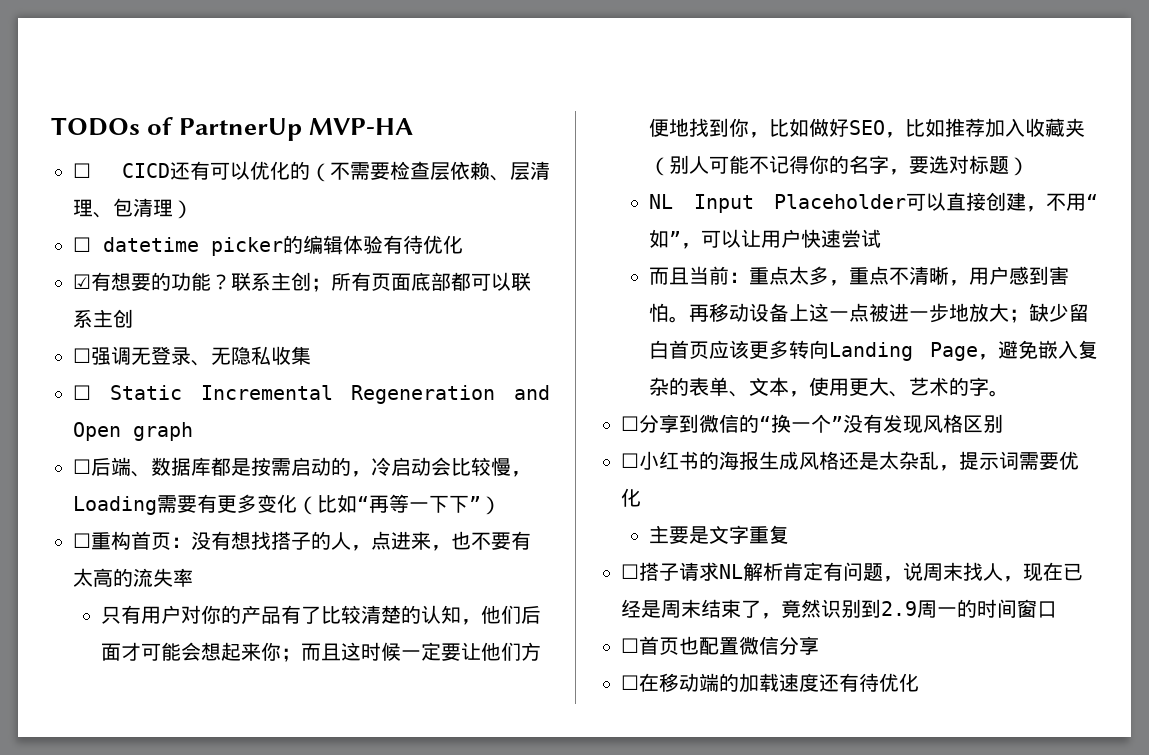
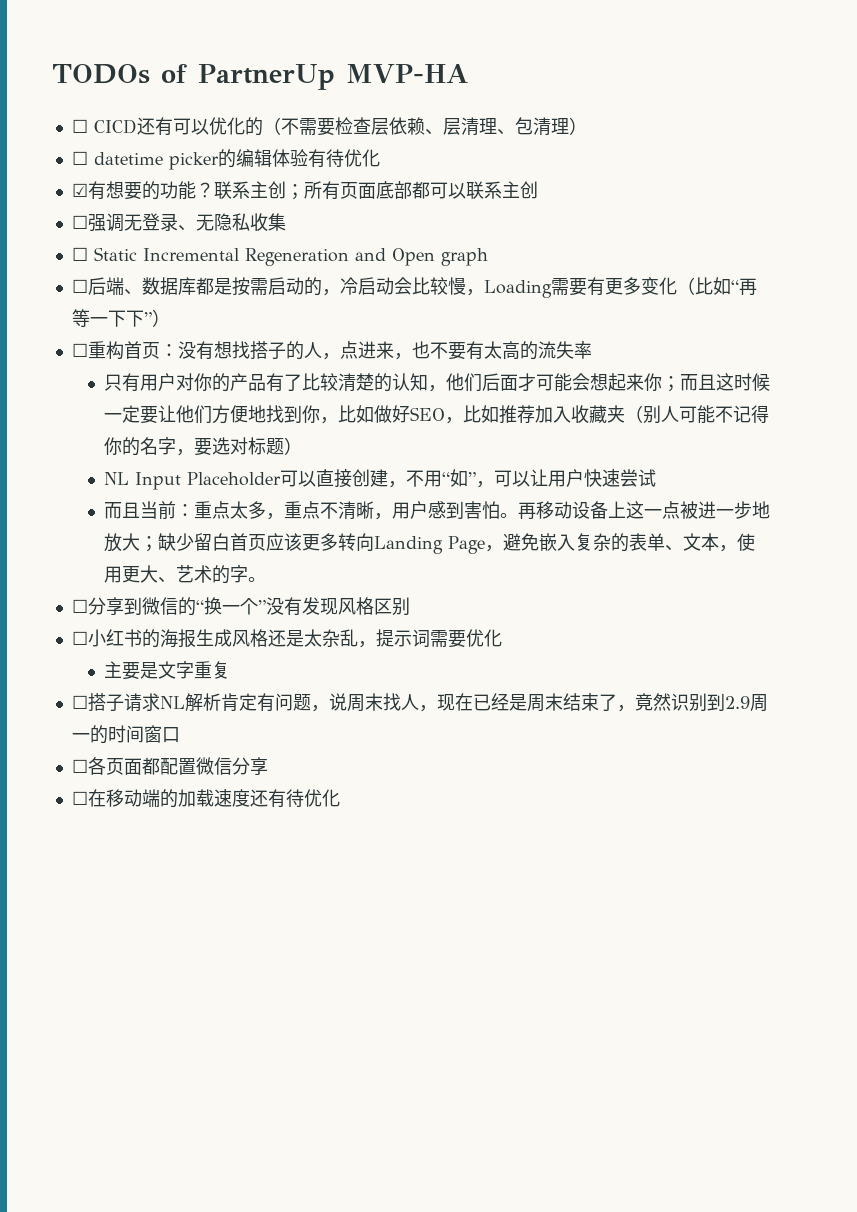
- ☐首页也配置微信分享
+ ☐各页面都配置微信分享

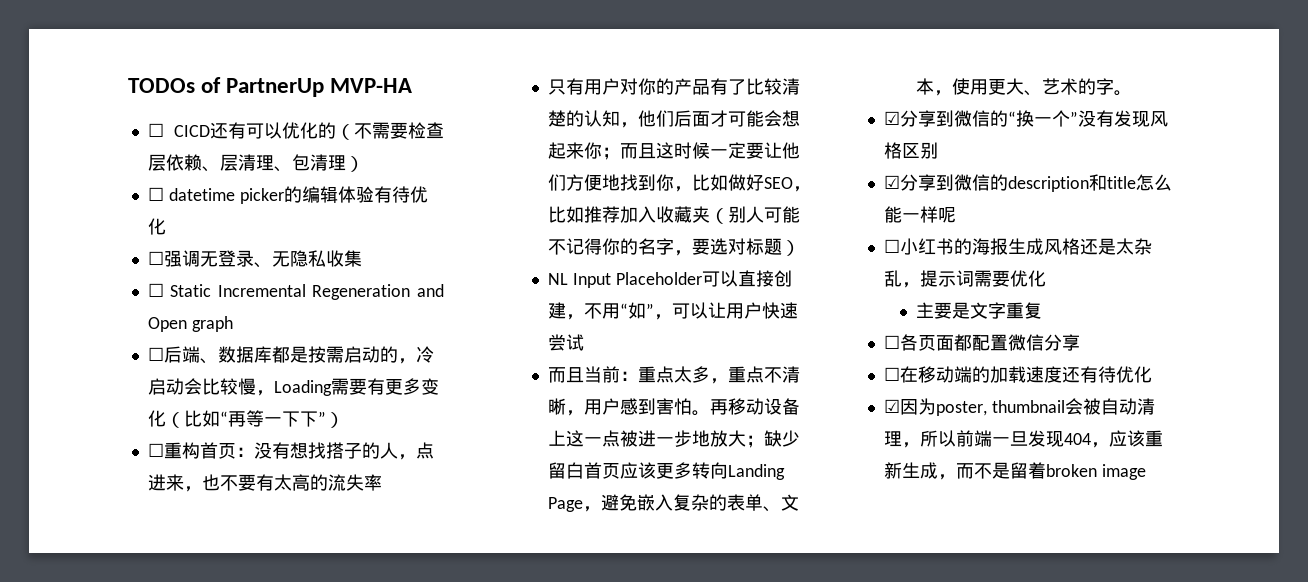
- ☑有想要的功能？联系主创；所有页面底部都可以联系主创
- ☐分享到微信的“换一个”没有发现风格区别
+ ☑分享到微信的“换一个”没有发现风格区别
+ ☑分享到微信的description和title怎么能一样呢
- ☐搭子请求NL解析肯定有问题，说周末找人，现在已经是周末结束了，竟然识别到2.9周一的时间窗口
+ ☑因为poster, thumbnail会被自动清理，所以前端一旦发现404，应该重新生成，而不是留着broken image

